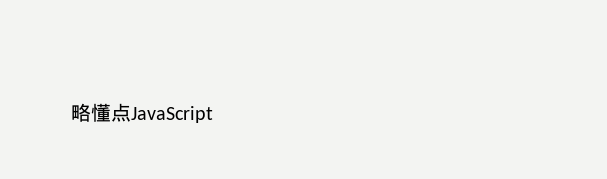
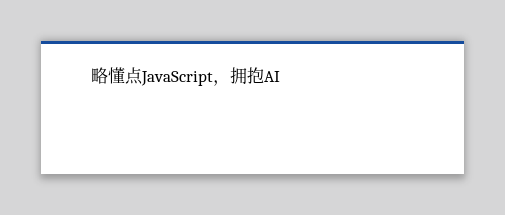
- 略懂点JavaScript
+ 略懂点JavaScript，拥抱AI

